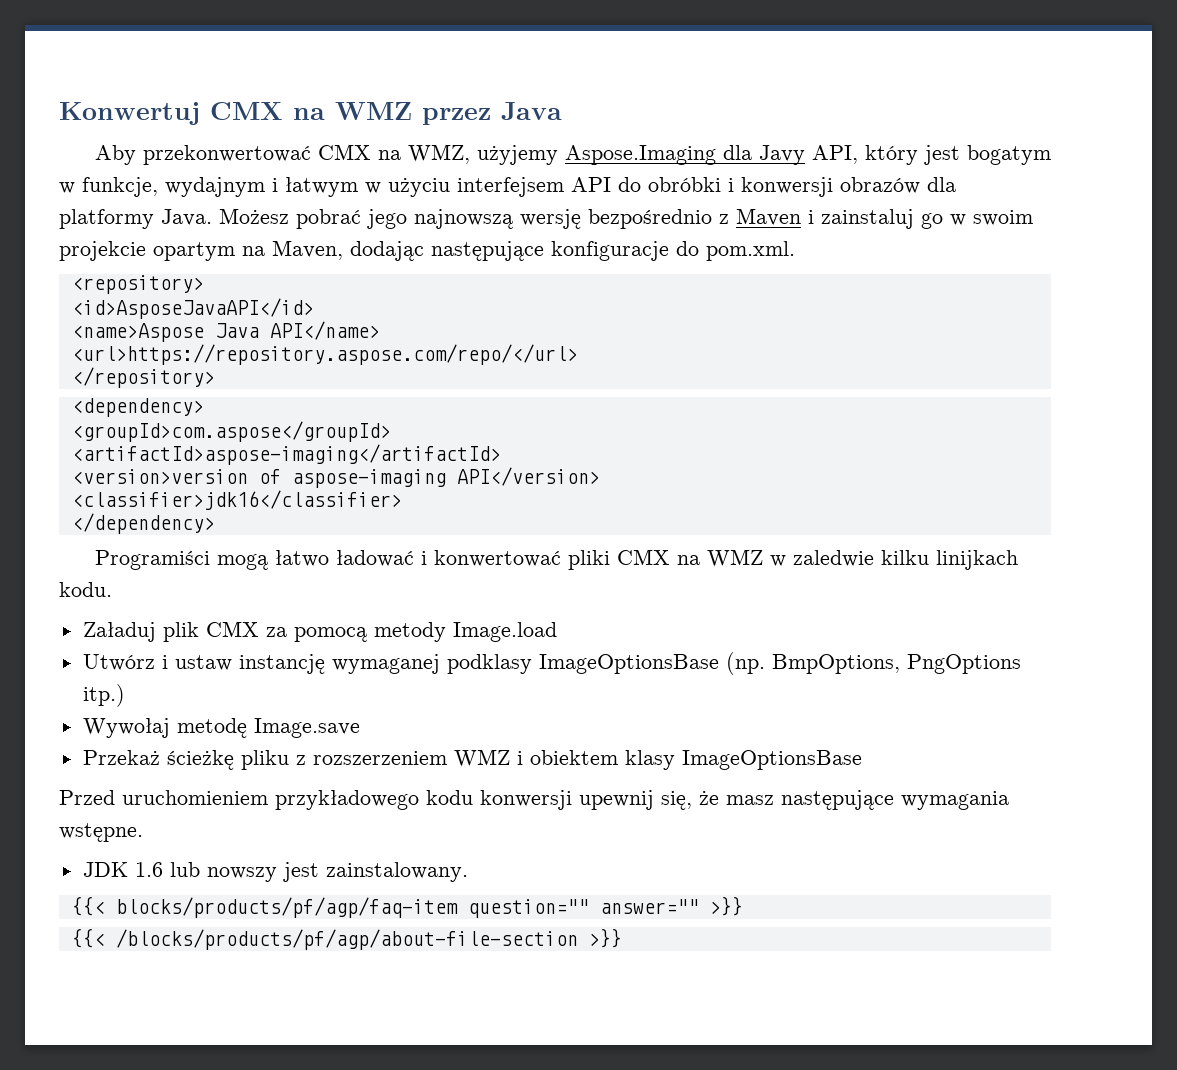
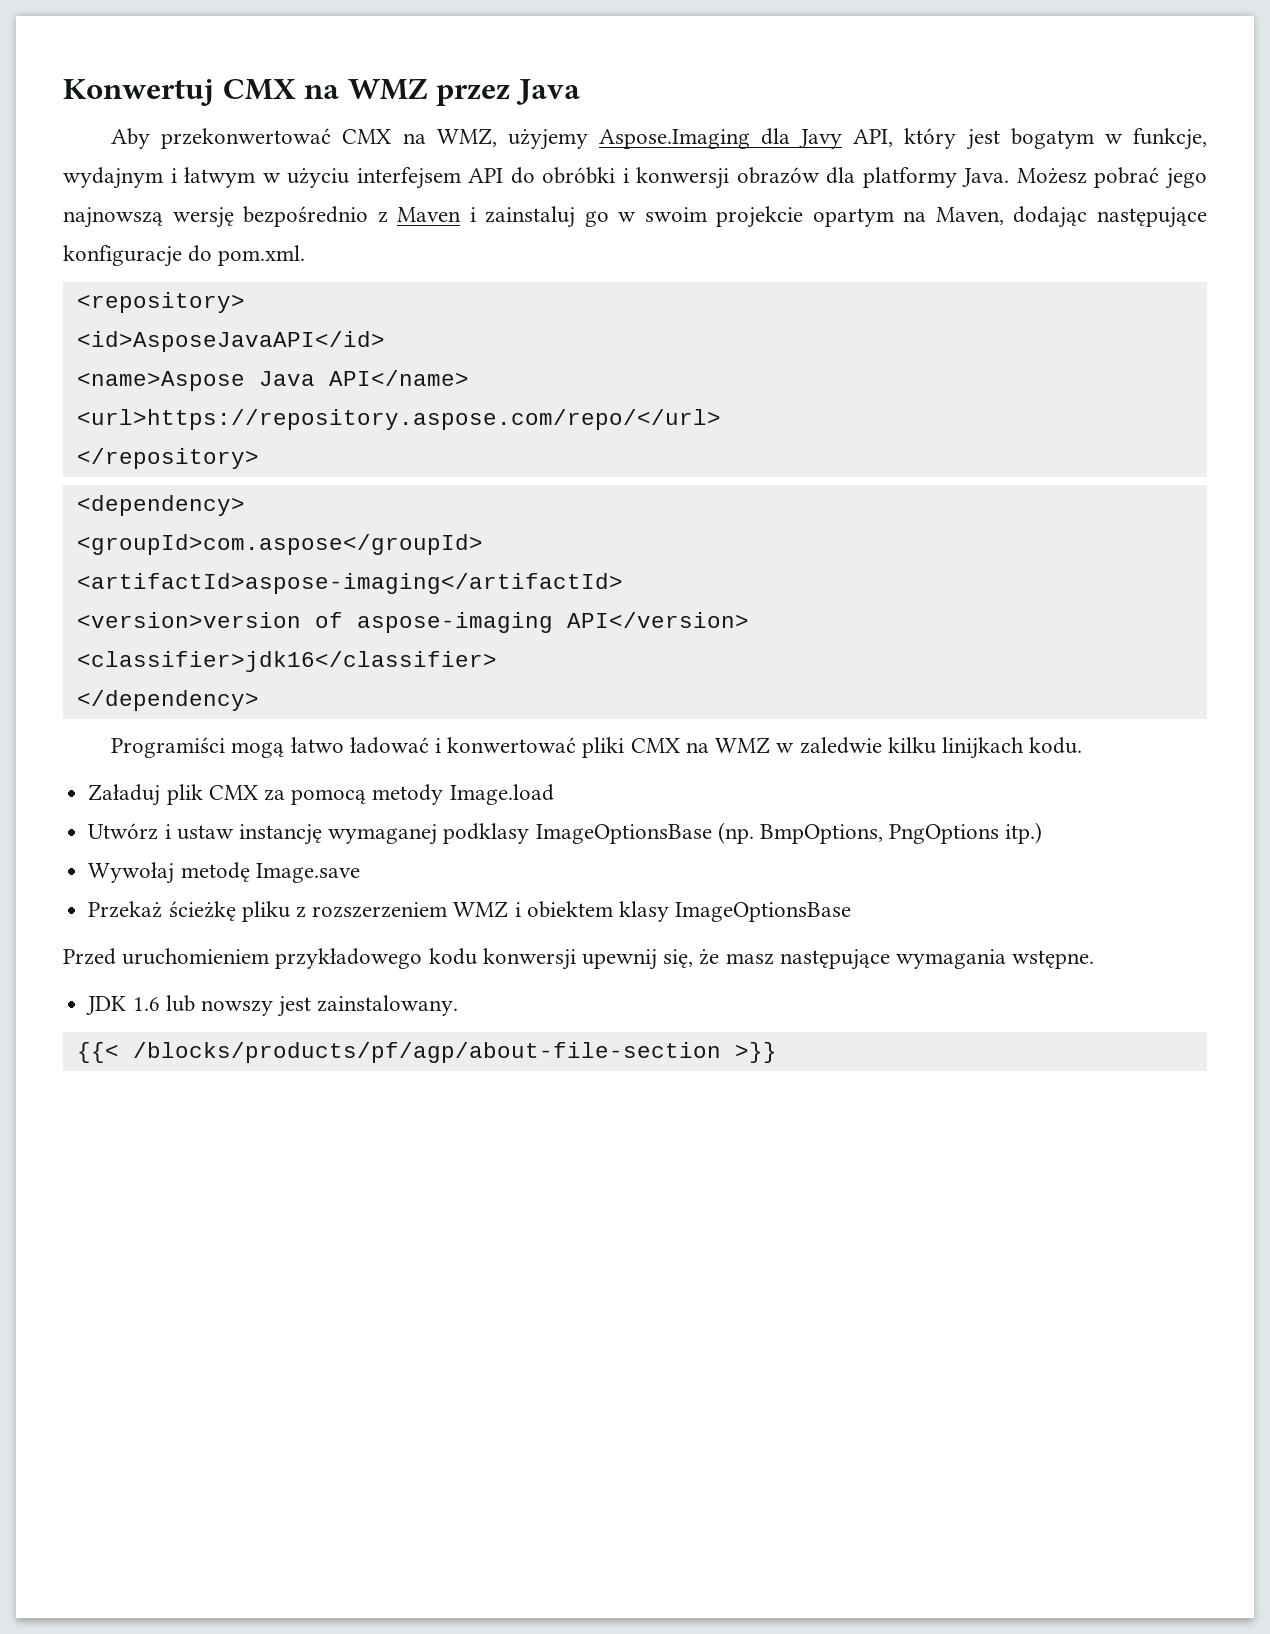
- {{< blocks/products/pf/agp/faq-item question="" answer="" >}}

